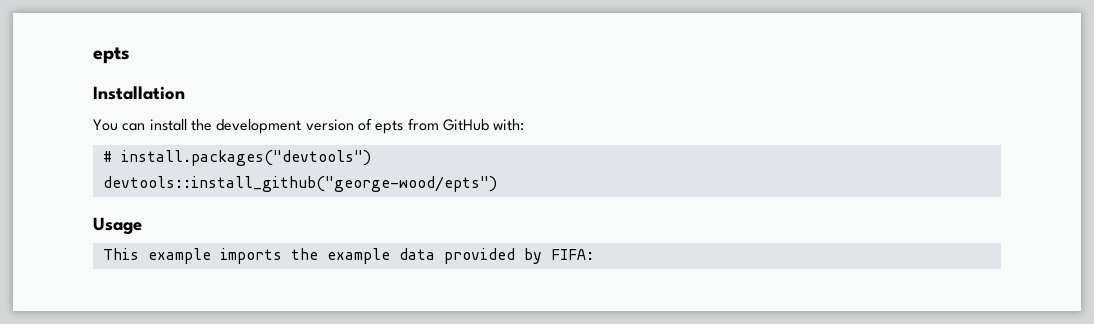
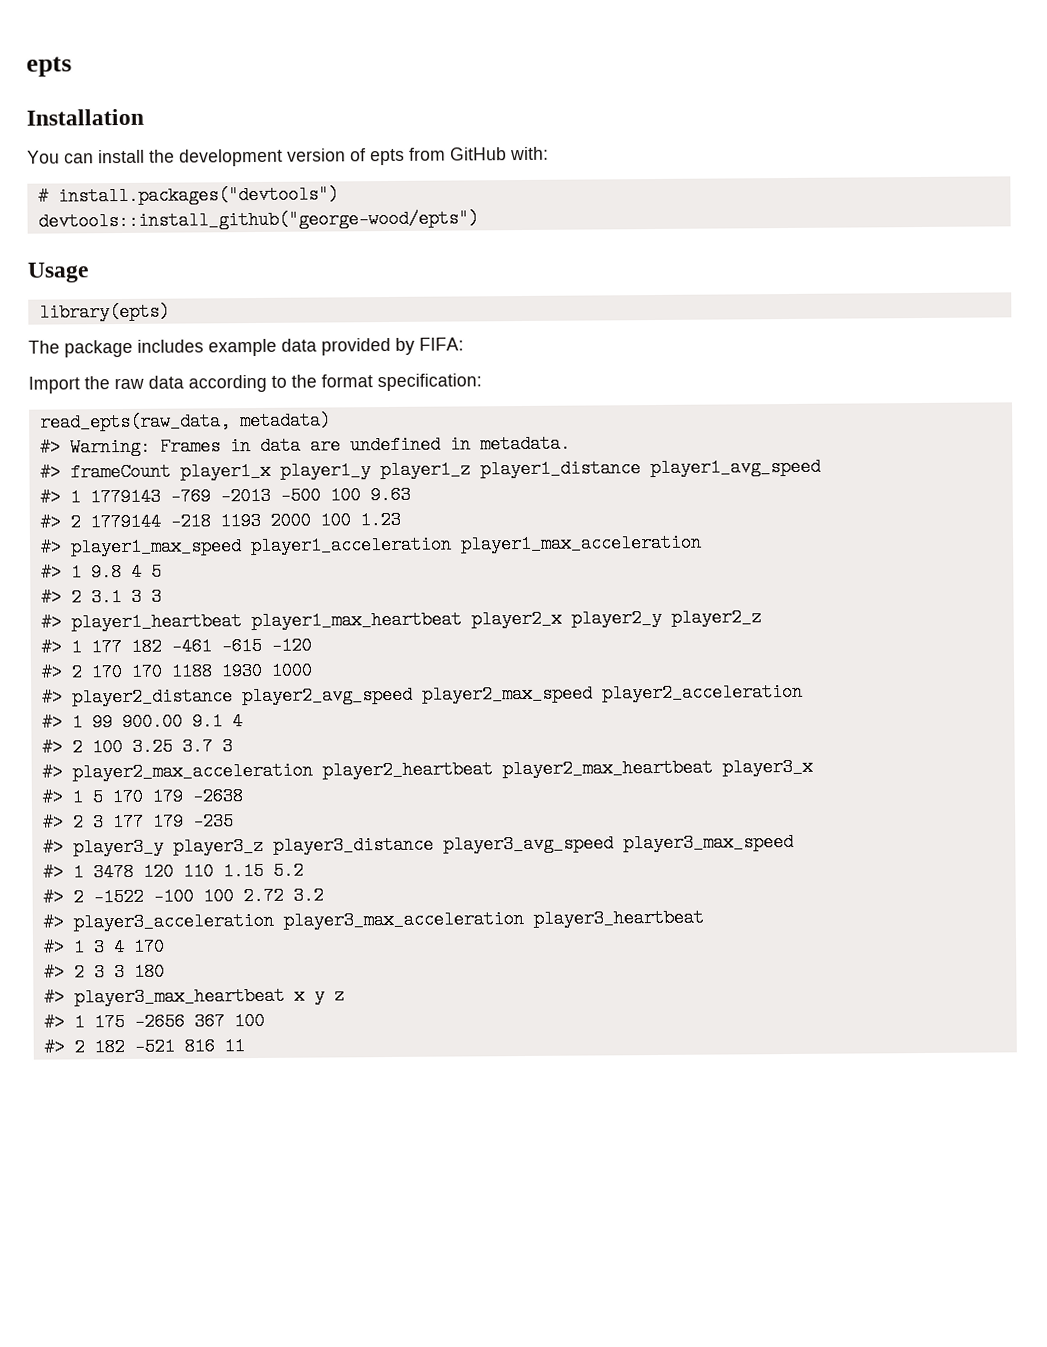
- This example imports the example data provided by FIFA:
+ library(epts)
+ The package includes example data provided by FIFA:
+ Import the raw data according to the format specification:
+ read_epts(raw_data, metadata)
+ #> Warning: Frames in data are undefined in metadata.
+ #> frameCount player1_x player1_y player1_z player1_distance player1_avg_speed
+ #> 1 1779143 -769 -2013 -500 100 9.63
+ #> 2 1779144 -218 1193 2000 100 1.23
+ #> player1_max_speed player1_acceleration player1_max_acceleration
+ #> 1 9.8 4 5
+ #> 2 3.1 3 3
+ #> player1_heartbeat player1_max_heartbeat player2_x player2_y player2_z
+ #> 1 177 182 -461 -615 -120
+ #> 2 170 170 1188 1930 1000
+ #> player2_distance player2_avg_speed player2_max_speed player2_acceleration
+ #> 1 99 900.00 9.1 4
+ #> 2 100 3.25 3.7 3
+ #> player2_max_acceleration player2_heartbeat player2_max_heartbeat player3_x
+ #> 1 5 170 179 -2638
+ #> 2 3 177 179 -235
+ #> player3_y player3_z player3_distance player3_avg_speed player3_max_speed
+ #> 1 3478 120 110 1.15 5.2
+ #> 2 -1522 -100 100 2.72 3.2
+ #> player3_acceleration player3_max_acceleration player3_heartbeat
+ #> 1 3 4 170
+ #> 2 3 3 180
+ #> player3_max_heartbeat x y z
+ #> 1 175 -2656 367 100
+ #> 2 182 -521 816 11

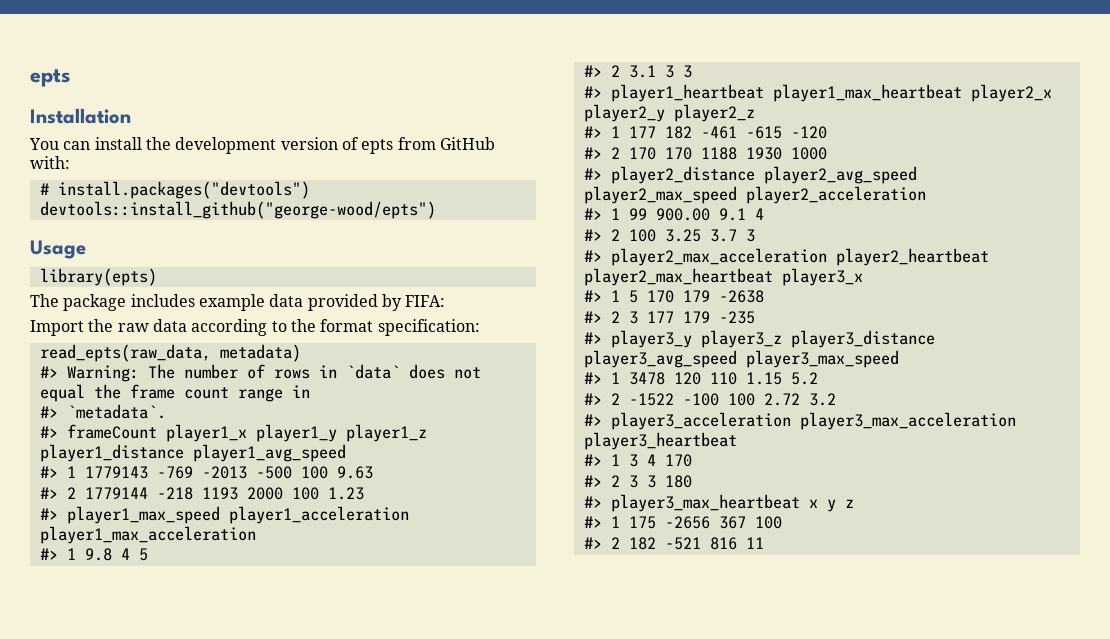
- #> Warning: Frames in data are undefined in metadata.
+ #> Warning: The number of rows in `data` does not equal the frame count range in
+ #> `metadata`.

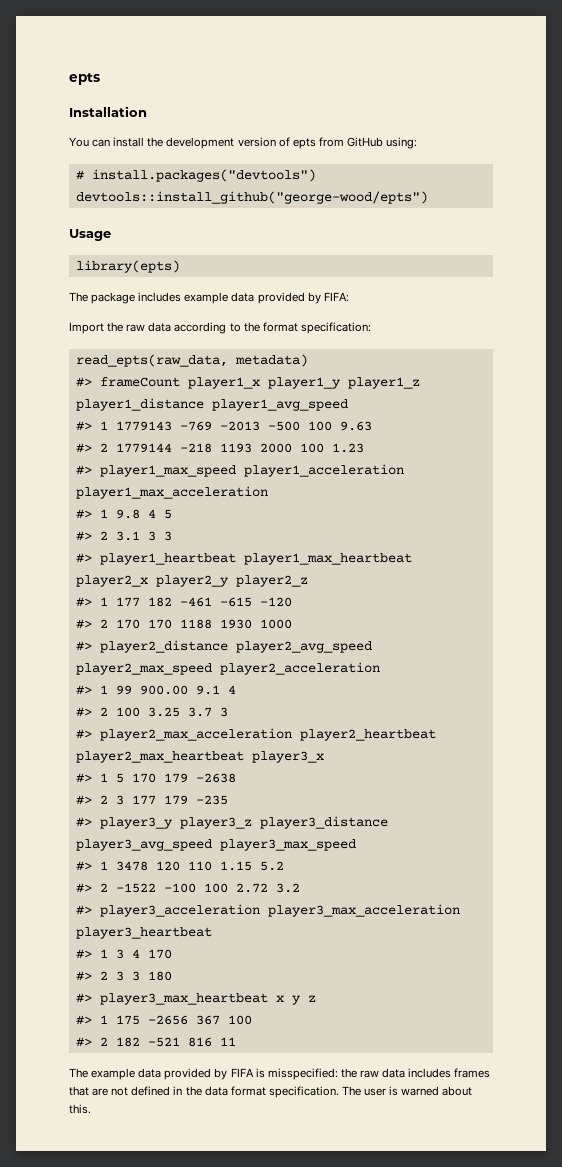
- You can install the development version of epts from GitHub with:
+ You can install the development version of epts from GitHub using:
- #> Warning: The number of rows in `data` does not equal the frame count range in
- #> `metadata`.
+ The example data provided by FIFA is misspecified: the raw data includes frames that are not defined in the data format specification. The user is warned about this.

